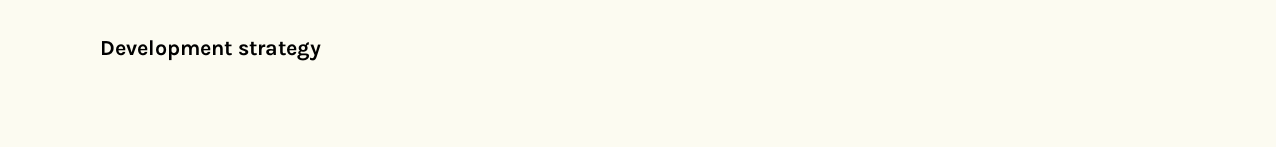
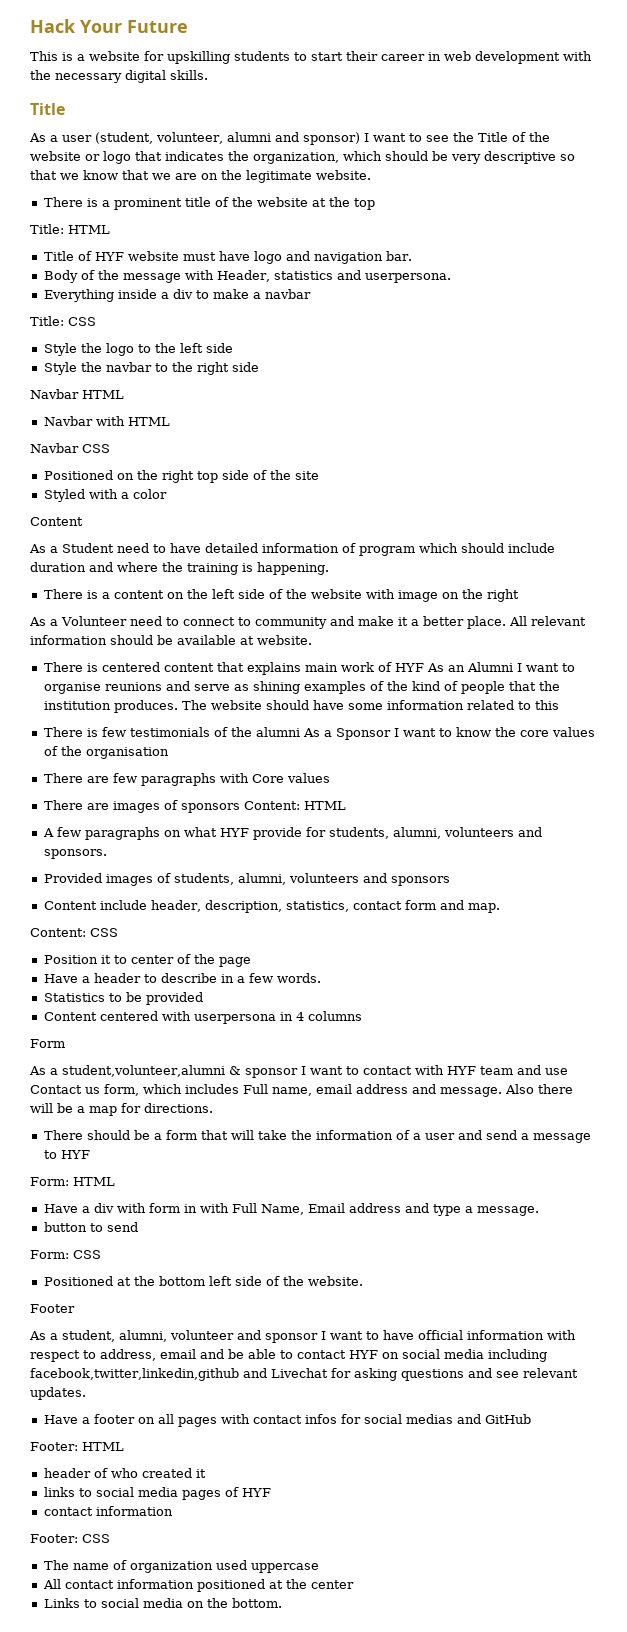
- Development strategy
+ Hack Your Future
+ This is a website for upskilling students to start their career in web development with the necessary digital skills.
+ Title
+ As a user (student, volunteer, alumni and sponsor) I want to see the Title of the website or logo that indicates the organization, which should be very descriptive so that we know that we are on the legitimate website.
+ There is a prominent title of the website at the top
+ Title: HTML
+ Title of HYF website must have logo and navigation bar.
+ Body of the message with Header, statistics and userpersona.
+ Everything inside a div to make a navbar
+ Title: CSS
+ Style the logo to the left side
+ Style the navbar to the right side
+ Navbar HTML
+ Navbar with HTML
+ Navbar CSS
+ Positioned on the right top side of the site
+ Styled with a color
+ Content
+ As a Student need to have detailed information of program which should include duration and where the training is happening.
+ There is a content on the left side of the website with image on the right
+ As a Volunteer need to connect to community and make it a better place. All relevant information should be available at website.
+ There is centered content that explains main work of HYF As an Alumni I want to organise reunions and serve as shining examples of the kind of people that the institution produces. The website should have some information related to this
+ There is few testimonials of the alumni As a Sponsor I want to know the core values of the organisation
+ There are few paragraphs with Core values
+ There are images of sponsors Content: HTML
+ A few paragraphs on what HYF provide for students, alumni, volunteers and sponsors.
+ Provided images of students, alumni, volunteers and sponsors
+ Content include header, description, statistics, contact form and map.
+ Content: CSS
+ Position it to center of the page
+ Have a header to describe in a few words.
+ Statistics to be provided
+ Content centered with userpersona in 4 columns
+ Form
+ As a student,volunteer,alumni & sponsor I want to contact with HYF team and use Contact us form, which includes Full name, email address and message. Also there will be a map for directions.
+ There should be a form that will take the information of a user and send a message to HYF
+ Form: HTML
+ Have a div with form in with Full Name, Email address and type a message.
+ button to send
+ Form: CSS
+ Positioned at the bottom left side of the website.
+ Footer
+ As a student, alumni, volunteer and sponsor I want to have official information with respect to address, email and be able to contact HYF on social media including facebook,twitter,linkedin,github and Livechat for asking questions and see relevant updates.
+ Have a footer on all pages with contact infos for social medias and GitHub
+ Footer: HTML
+ header of who created it
+ links to social media pages of HYF
+ contact information
+ Footer: CSS
+ The name of organization used uppercase
+ All contact information positioned at the center
+ Links to social media on the bottom.

